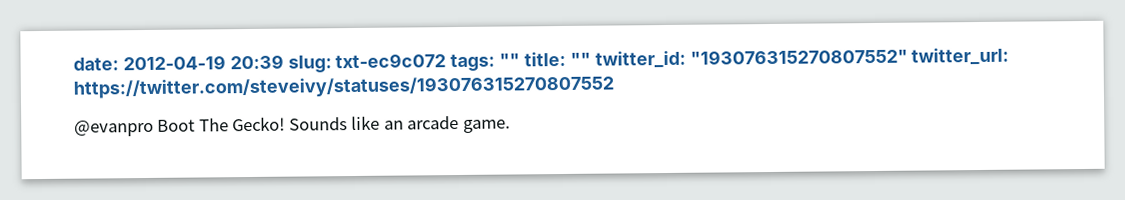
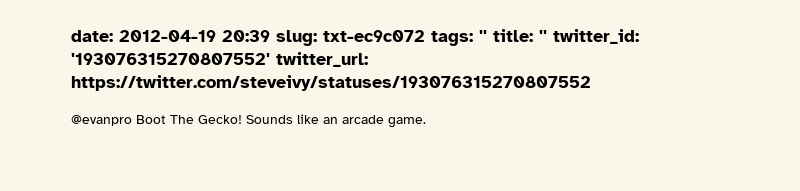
- date: 2012-04-19 20:39 slug: txt-ec9c072 tags: "" title: "" twitter_id: "193076315270807552" twitter_url: https://twitter.com/steveivy/statuses/193076315270807552
+ date: 2012-04-19 20:39 slug: txt-ec9c072 tags: '' title: '' twitter_id: '193076315270807552' twitter_url: https://twitter.com/steveivy/statuses/193076315270807552

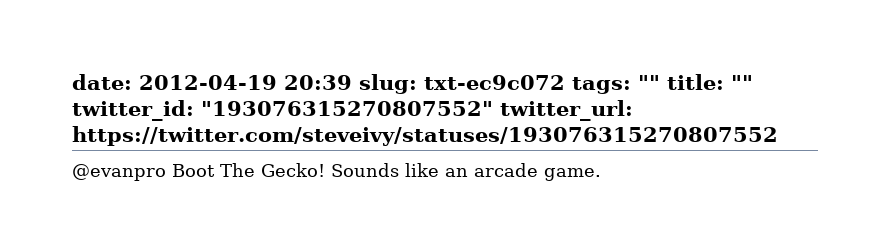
- date: 2012-04-19 20:39 slug: txt-ec9c072 tags: '' title: '' twitter_id: '193076315270807552' twitter_url: https://twitter.com/steveivy/statuses/193076315270807552
+ date: 2012-04-19 20:39 slug: txt-ec9c072 tags: "" title: "" twitter_id: "193076315270807552" twitter_url: https://twitter.com/steveivy/statuses/193076315270807552

